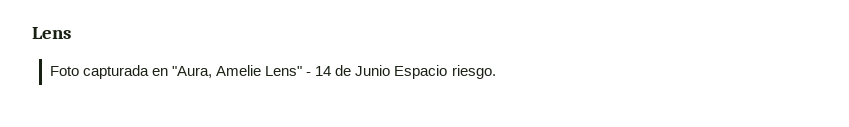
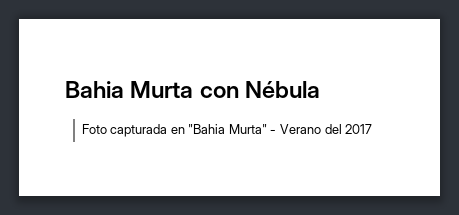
- Lens
+ Bahia Murta con Nébula
- Foto capturada en "Aura, Amelie Lens" - 14 de Junio Espacio riesgo.
+ Foto capturada en "Bahia Murta" - Verano del 2017

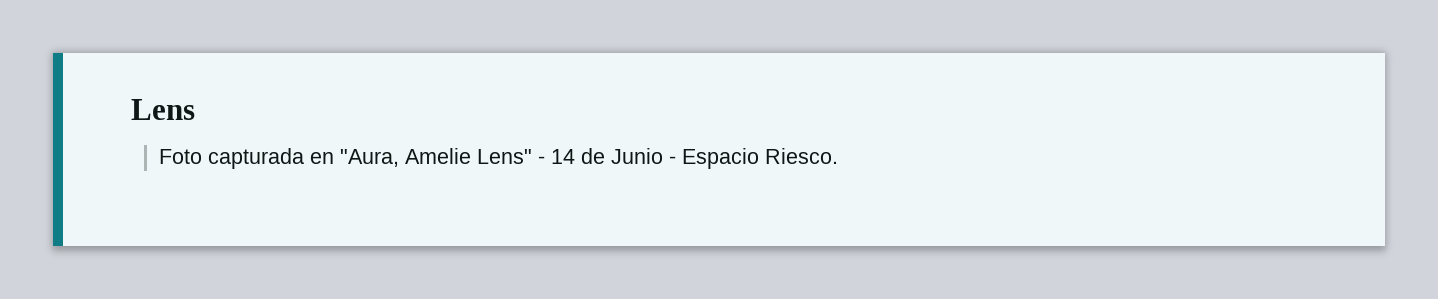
- Bahia Murta con Nébula
+ Lens
- Foto capturada en "Bahia Murta" - Verano del 2017
+ Foto capturada en "Aura, Amelie Lens" - 14 de Junio - Espacio Riesco.

